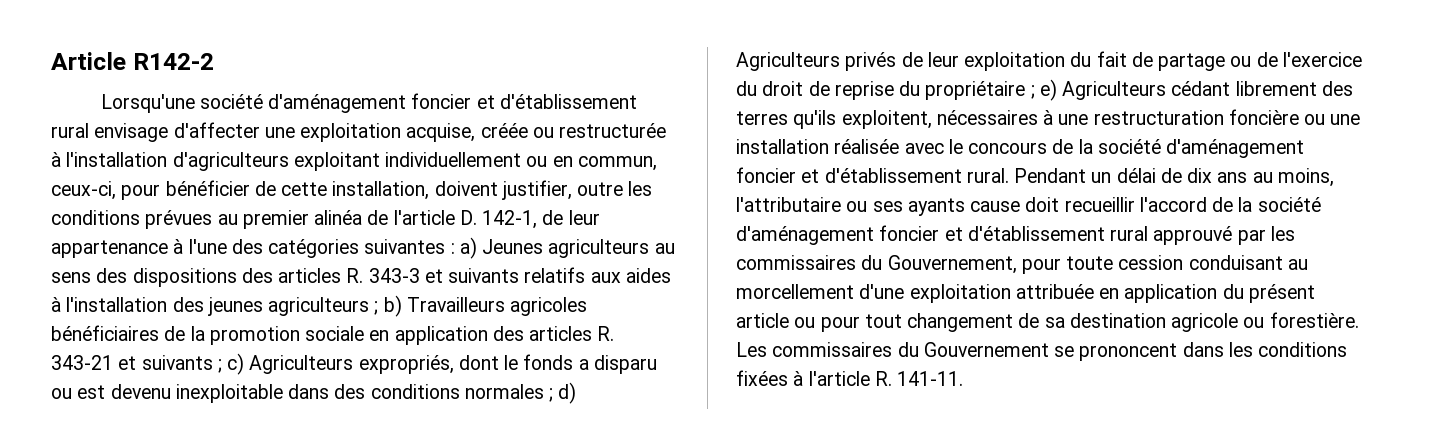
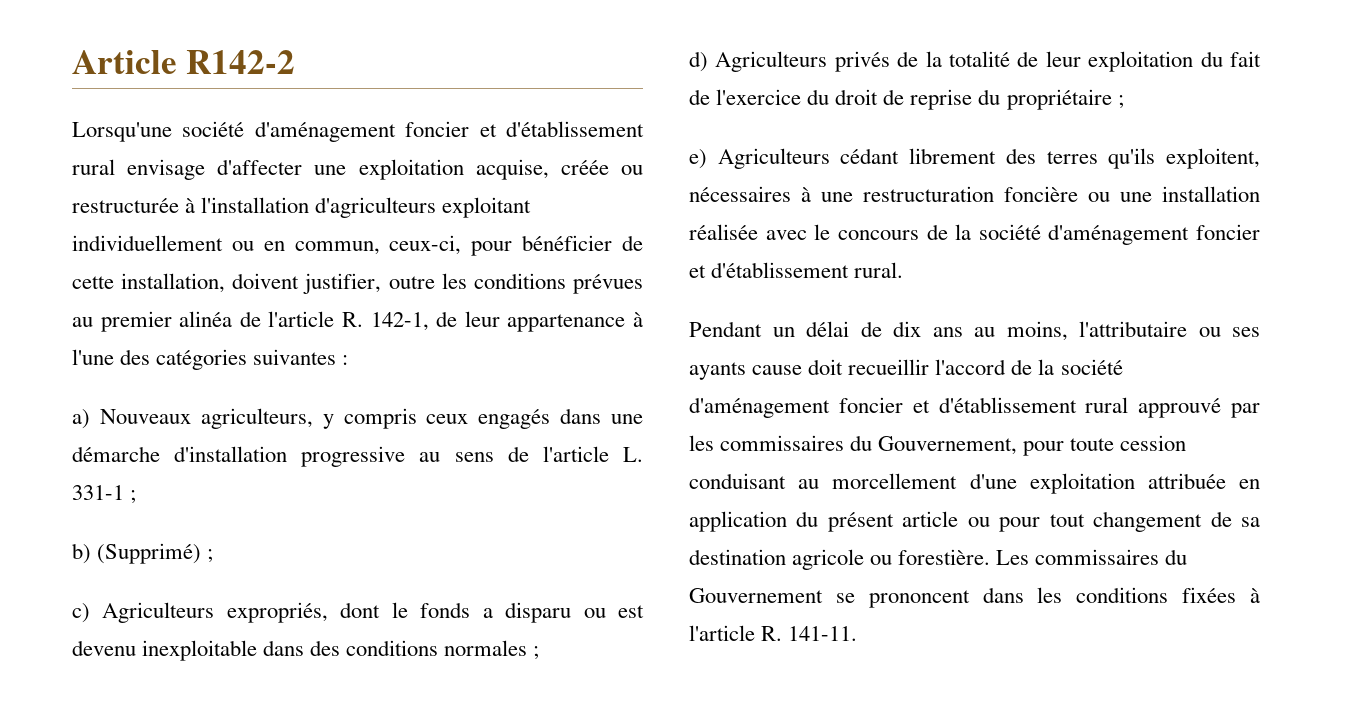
- Lorsqu'une société d'aménagement foncier et d'établissement rural envisage d'affecter une exploitation acquise, créée ou restructurée à l'installation d'agriculteurs exploitant individuellement ou en commun, ceux-ci, pour bénéficier de cette installation, doivent justifier, outre les conditions prévues au premier alinéa de l'article D. 142-1, de leur appartenance à l'une des catégories suivantes : a) Jeunes agriculteurs au sens des dispositions des articles R. 343-3 et suivants relatifs aux aides à l'installation des jeunes agriculteurs ; b) Travailleurs agricoles bénéficiaires de la promotion sociale en application des articles R. 343-21 et suivants ; c) Agriculteurs expropriés, dont le fonds a disparu ou est devenu inexploitable dans des conditions normales ; d) Agriculteurs privés de leur exploitation du fait de partage ou de l'exercice du droit de reprise du propriétaire ; e) Agriculteurs cédant librement des terres qu'ils exploitent, nécessaires à une restructuration foncière ou une installation réalisée avec le concours de la société d'aménagement foncier et d'établissement rural. Pendant un délai de dix ans au moins, l'attributaire ou ses ayants cause doit recueillir l'accord de la société d'aménagement foncier et d'établissement rural approuvé par les commissaires du Gouvernement, pour toute cession conduisant au morcellement d'une exploitation attribuée en application du présent article ou pour tout changement de sa destination agricole ou forestière.
+ Lorsqu'une société d'aménagement foncier et d'établissement rural envisage d'affecter une exploitation acquise, créée ou restructurée à l'installation d'agriculteurs exploitant individuellement ou en commun, ceux-ci, pour bénéficier de cette installation, doivent justifier, outre les conditions prévues au premier alinéa de l'article R. 142-1, de leur appartenance à l'une des catégories suivantes :
+ a) Nouveaux agriculteurs, y compris ceux engagés dans une démarche d'installation progressive au sens de l'article L. 331-1 ;
+ b) (Supprimé) ;
+ c) Agriculteurs expropriés, dont le fonds a disparu ou est devenu inexploitable dans des conditions normales ;
+ d) Agriculteurs privés de la totalité de leur exploitation du fait de l'exercice du droit de reprise du propriétaire ;
+ e) Agriculteurs cédant librement des terres qu'ils exploitent, nécessaires à une restructuration foncière ou une installation réalisée avec le concours de la société d'aménagement foncier et d'établissement rural.
+ Pendant un délai de dix ans au moins, l'attributaire ou ses ayants cause doit recueillir l'accord de la société d'aménagement foncier et d'établissement rural approuvé par les commissaires du Gouvernement, pour toute cession conduisant au morcellement d'une exploitation attribuée en application du présent article ou pour tout changement de sa destination agricole ou forestière.

